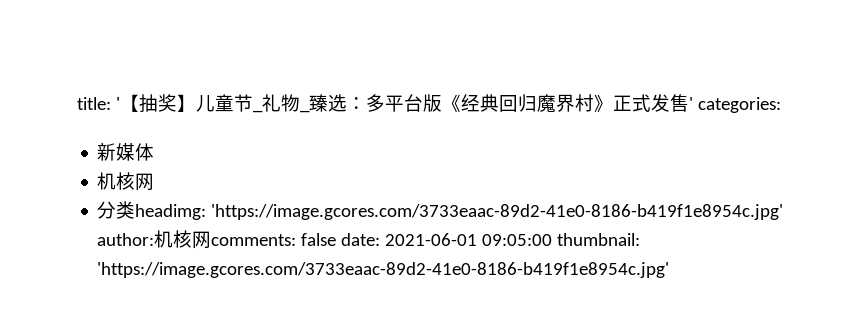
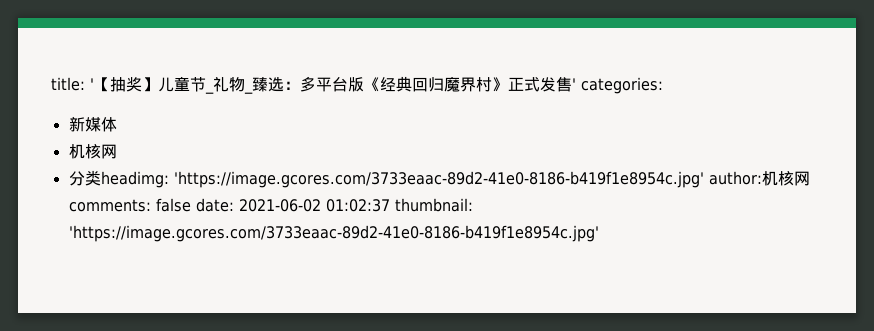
- 分类headimg: 'https://image.gcores.com/3733eaac-89d2-41e0-8186-b419f1e8954c.jpg' author:机核网comments: false date: 2021-06-01 09:05:00 thumbnail: 'https://image.gcores.com/3733eaac-89d2-41e0-8186-b419f1e8954c.jpg'
+ 分类headimg: 'https://image.gcores.com/3733eaac-89d2-41e0-8186-b419f1e8954c.jpg' author:机核网comments: false date: 2021-06-02 01:02:37 thumbnail: 'https://image.gcores.com/3733eaac-89d2-41e0-8186-b419f1e8954c.jpg'

